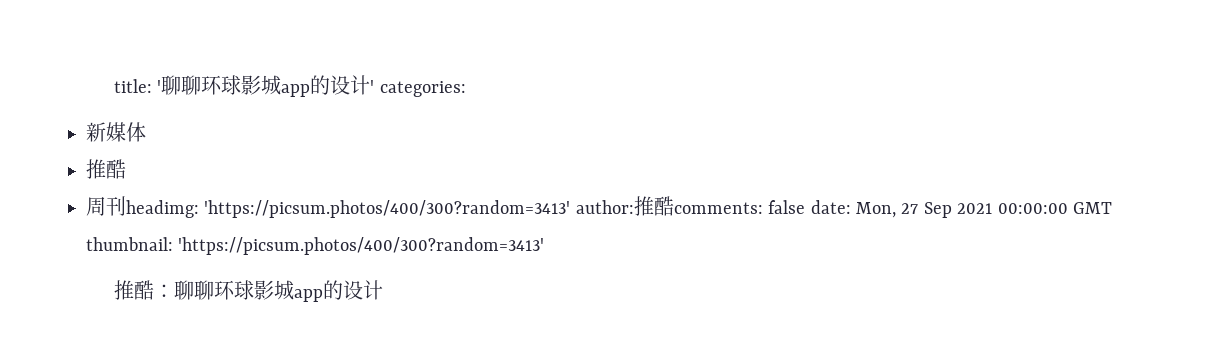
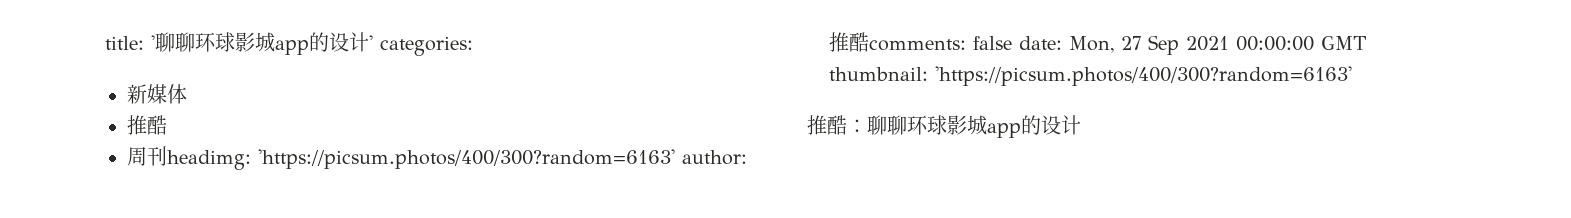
- 周刊headimg: 'https://picsum.photos/400/300?random=3413' author:推酷comments: false date: Mon, 27 Sep 2021 00:00:00 GMT thumbnail: 'https://picsum.photos/400/300?random=3413'
+ 周刊headimg: 'https://picsum.photos/400/300?random=6163' author:推酷comments: false date: Mon, 27 Sep 2021 00:00:00 GMT thumbnail: 'https://picsum.photos/400/300?random=6163'

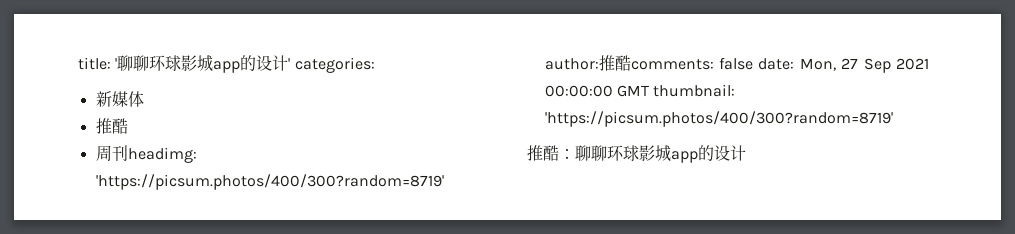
- 周刊headimg: 'https://picsum.photos/400/300?random=6163' author:推酷comments: false date: Mon, 27 Sep 2021 00:00:00 GMT thumbnail: 'https://picsum.photos/400/300?random=6163'
+ 周刊headimg: 'https://picsum.photos/400/300?random=8719' author:推酷comments: false date: Mon, 27 Sep 2021 00:00:00 GMT thumbnail: 'https://picsum.photos/400/300?random=8719'

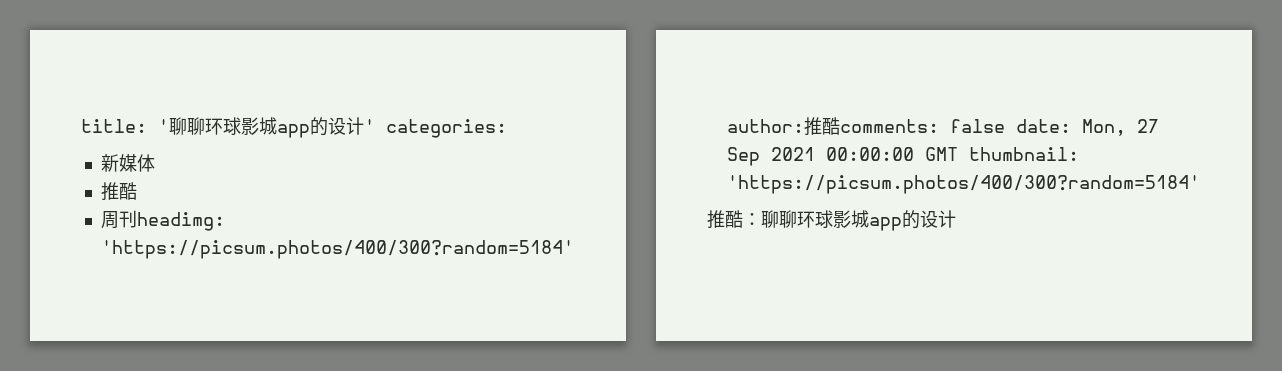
- 周刊headimg: 'https://picsum.photos/400/300?random=8719' author:推酷comments: false date: Mon, 27 Sep 2021 00:00:00 GMT thumbnail: 'https://picsum.photos/400/300?random=8719'
+ 周刊headimg: 'https://picsum.photos/400/300?random=5184' author:推酷comments: false date: Mon, 27 Sep 2021 00:00:00 GMT thumbnail: 'https://picsum.photos/400/300?random=5184'

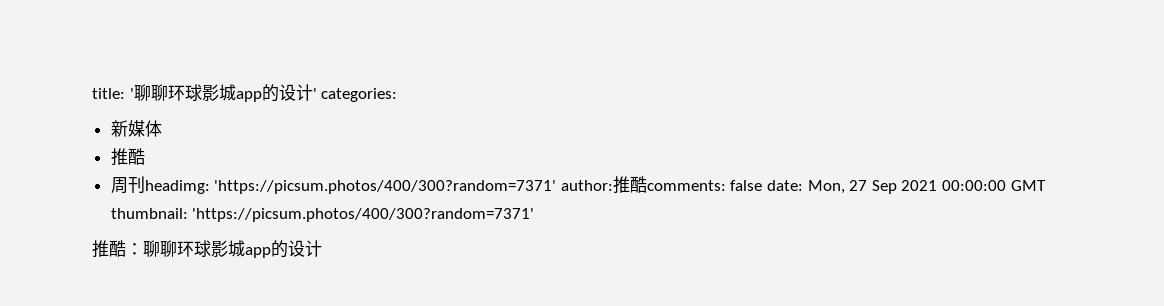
- 周刊headimg: 'https://picsum.photos/400/300?random=5184' author:推酷comments: false date: Mon, 27 Sep 2021 00:00:00 GMT thumbnail: 'https://picsum.photos/400/300?random=5184'
+ 周刊headimg: 'https://picsum.photos/400/300?random=7371' author:推酷comments: false date: Mon, 27 Sep 2021 00:00:00 GMT thumbnail: 'https://picsum.photos/400/300?random=7371'

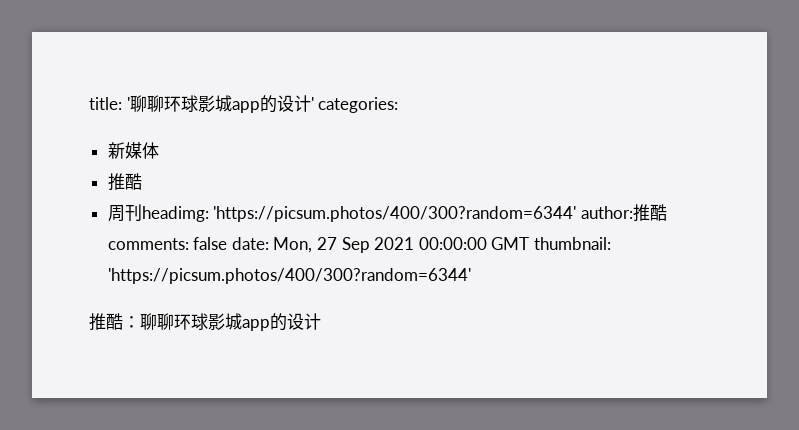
- 周刊headimg: 'https://picsum.photos/400/300?random=7371' author:推酷comments: false date: Mon, 27 Sep 2021 00:00:00 GMT thumbnail: 'https://picsum.photos/400/300?random=7371'
+ 周刊headimg: 'https://picsum.photos/400/300?random=6344' author:推酷comments: false date: Mon, 27 Sep 2021 00:00:00 GMT thumbnail: 'https://picsum.photos/400/300?random=6344'

